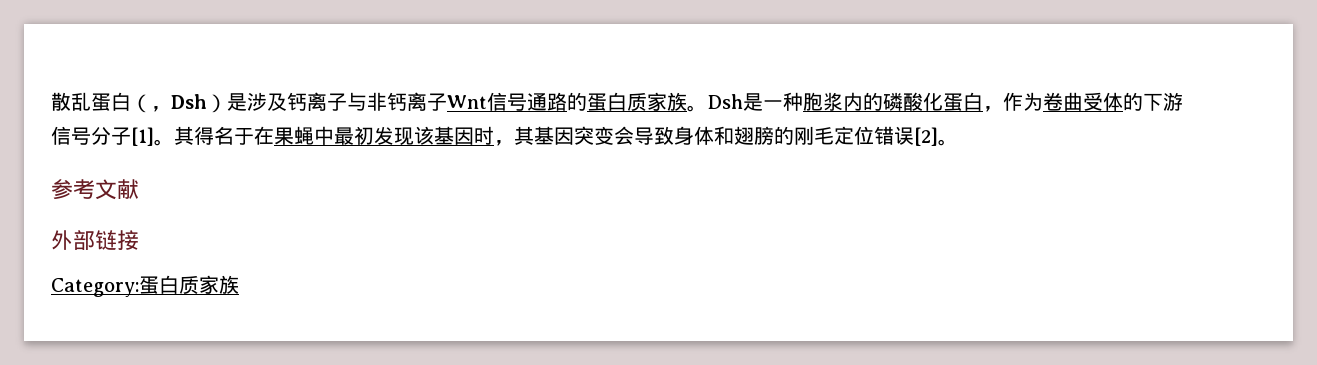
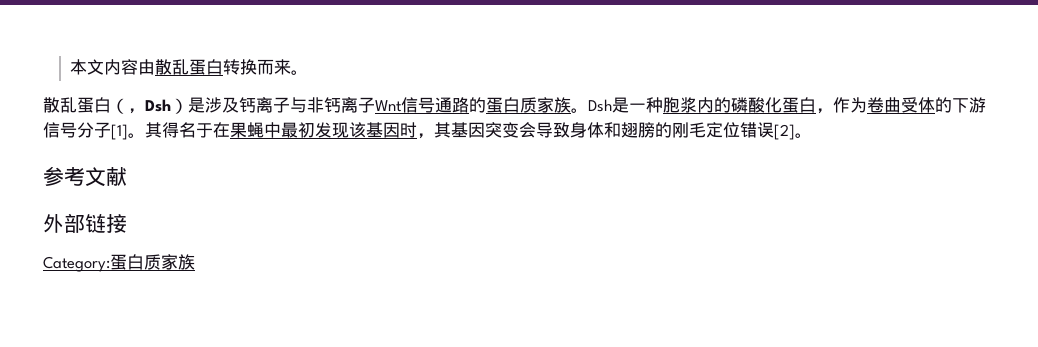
+ 本文内容由散乱蛋白转换而来。

